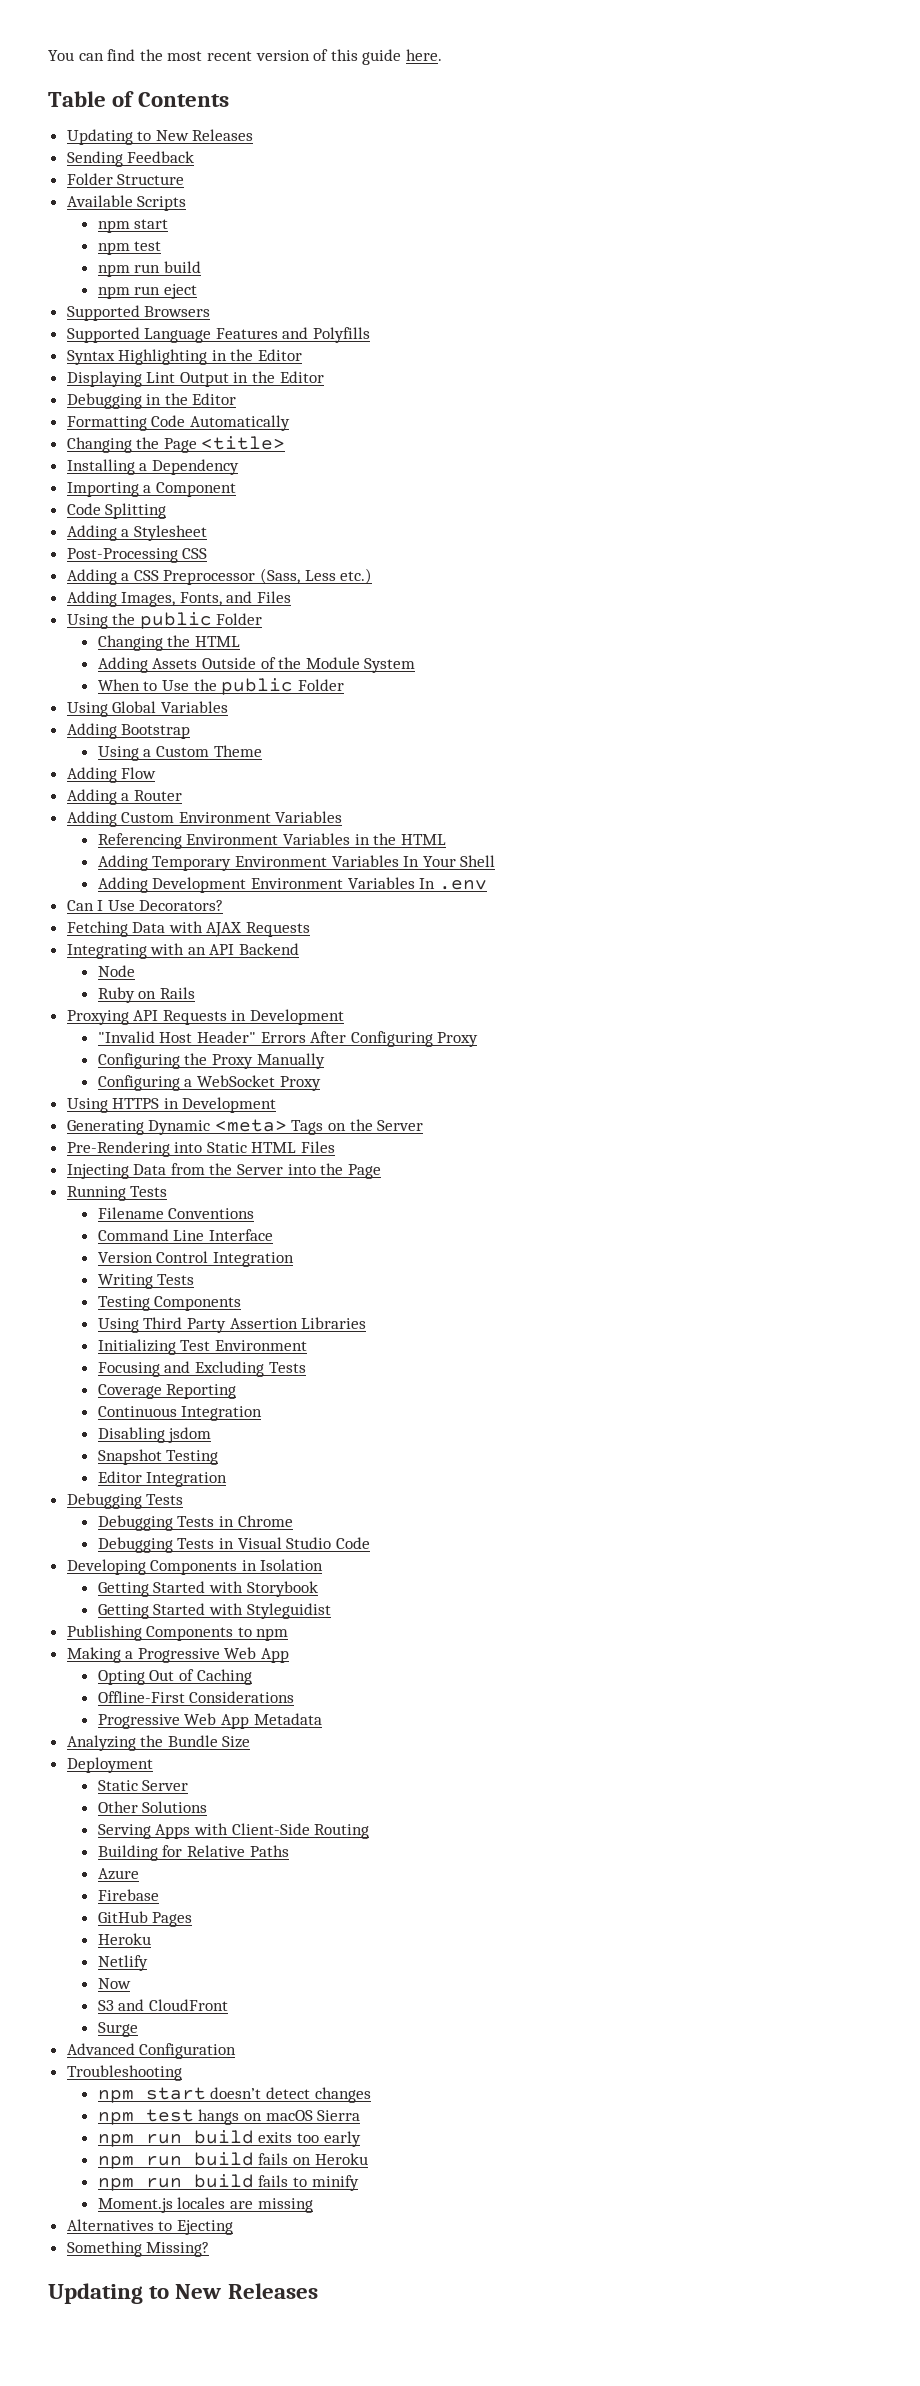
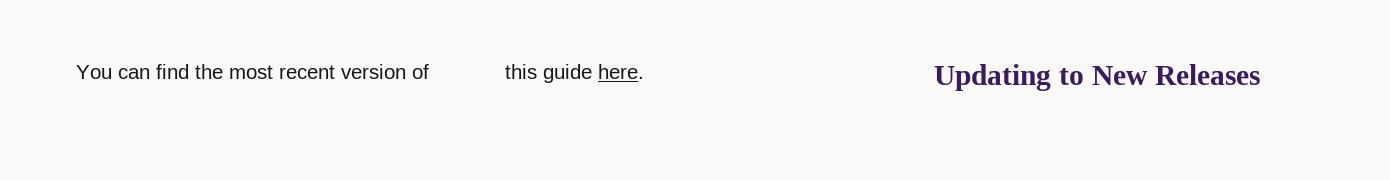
- Table of Contents
- Updating to New Releases
- Sending Feedback
- Folder Structure
- Available Scripts
- npm start
- npm test
- npm run build
- npm run eject
- Supported Browsers
- Supported Language Features and Polyfills
- Syntax Highlighting in the Editor
- Displaying Lint Output in the Editor
- Debugging in the Editor
- Formatting Code Automatically
- Changing the Page <title>
- Installing a Dependency
- Importing a Component
- Code Splitting
- Adding a Stylesheet
- Post-Processing CSS
- Adding a CSS Preprocessor (Sass, Less etc.)
- Adding Images, Fonts, and Files
- Using the public Folder
- Changing the HTML
- Adding Assets Outside of the Module System
- When to Use the public Folder
- Using Global Variables
- Adding Bootstrap
- Using a Custom Theme
- Adding Flow
- Adding a Router
- Adding Custom Environment Variables
- Referencing Environment Variables in the HTML
- Adding Temporary Environment Variables In Your Shell
- Adding Development Environment Variables In .env
- Can I Use Decorators?
- Fetching Data with AJAX Requests
- Integrating with an API Backend
- Node
- Ruby on Rails
- Proxying API Requests in Development
- "Invalid Host Header" Errors After Configuring Proxy
- Configuring the Proxy Manually
- Configuring a WebSocket Proxy
- Using HTTPS in Development
- Generating Dynamic <meta> Tags on the Server
- Pre-Rendering into Static HTML Files
- Injecting Data from the Server into the Page
- Running Tests
- Filename Conventions
- Command Line Interface
- Version Control Integration
- Writing Tests
- Testing Components
- Using Third Party Assertion Libraries
- Initializing Test Environment
- Focusing and Excluding Tests
- Coverage Reporting
- Continuous Integration
- Disabling jsdom
- Snapshot Testing
- Editor Integration
- Debugging Tests
- Debugging Tests in Chrome
- Debugging Tests in Visual Studio Code
- Developing Components in Isolation
- Getting Started with Storybook
- Getting Started with Styleguidist
- Publishing Components to npm
- Making a Progressive Web App
- Opting Out of Caching
- Offline-First Considerations
- Progressive Web App Metadata
- Analyzing the Bundle Size
- Deployment
- Static Server
- Other Solutions
- Serving Apps with Client-Side Routing
- Building for Relative Paths
- Azure
- Firebase
- GitHub Pages
- Heroku
- Netlify
- Now
- S3 and CloudFront
- Surge
- Advanced Configuration
- Troubleshooting
- npm start doesn’t detect changes
- npm test hangs on macOS Sierra
- npm run build exits too early
- npm run build fails on Heroku
- npm run build fails to minify
- Moment.js locales are missing
- Alternatives to Ejecting
- Something Missing?

